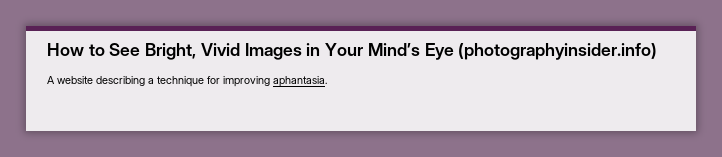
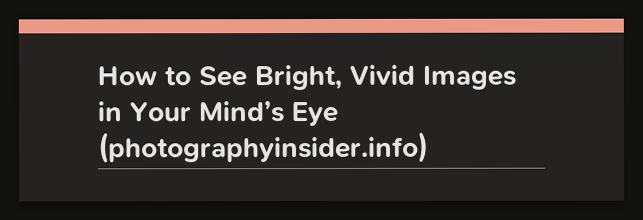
- A website describing a technique for improving aphantasia.

